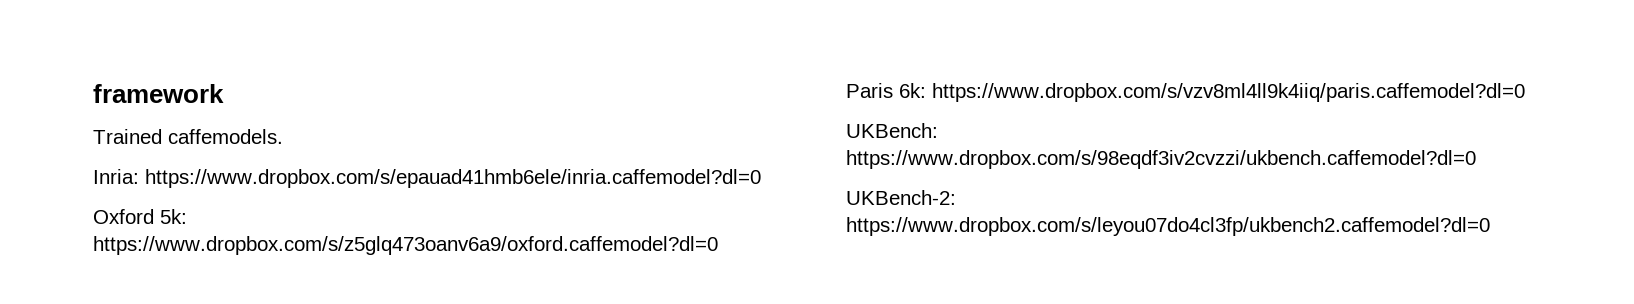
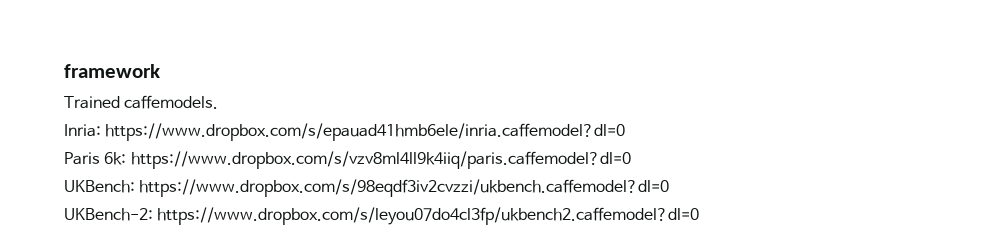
- Oxford 5k: https://www.dropbox.com/s/z5glq473oanv6a9/oxford.caffemodel?dl=0

